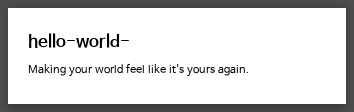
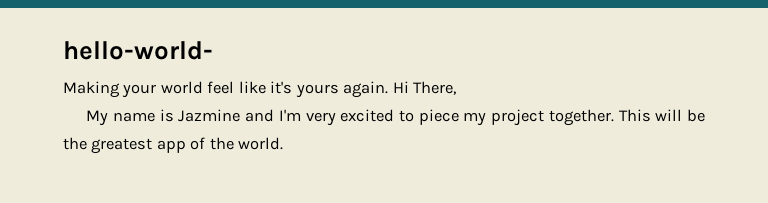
+ Hi There,
+ My name is Jazmine and I'm very excited to piece my project together. This will be the greatest app of the world.

